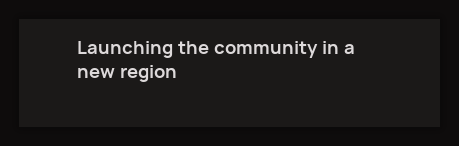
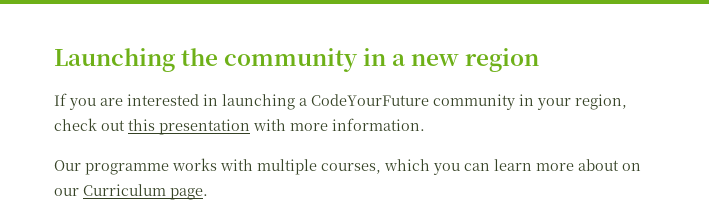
+ If you are interested in launching a CodeYourFuture community in your region, check out this presentation with more information.
+ Our programme works with multiple courses, which you can learn more about on our Curriculum page.

